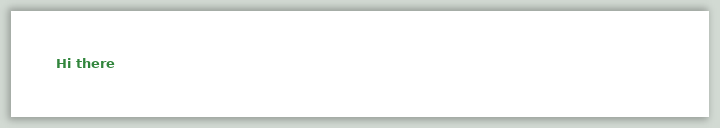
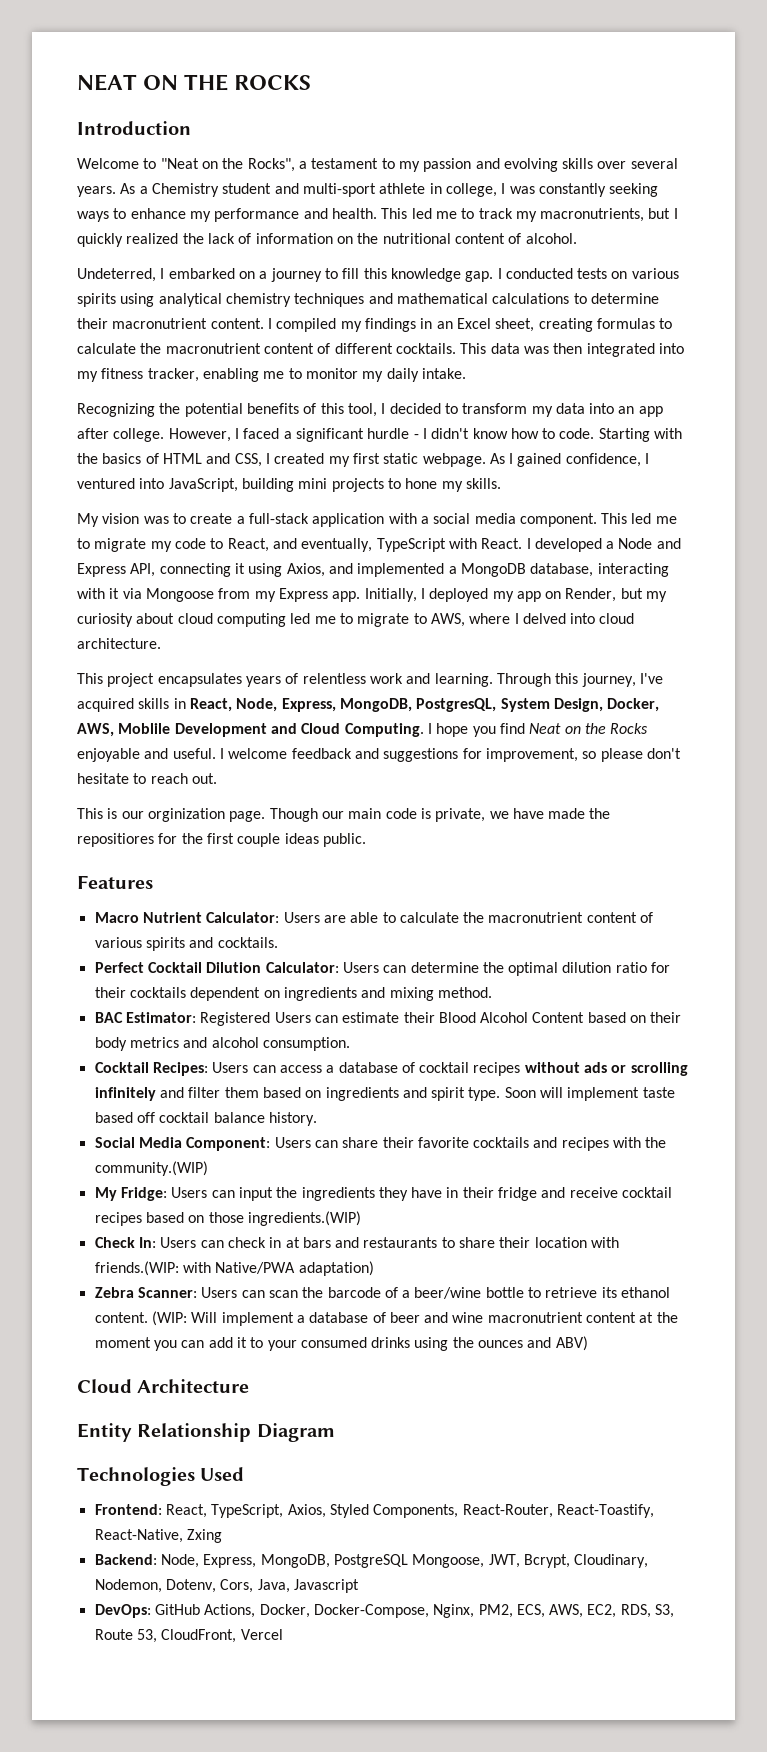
- Hi there
+ NEAT ON THE ROCKS
+ Introduction
+ Welcome to "Neat on the Rocks", a testament to my passion and evolving skills over several years. As a Chemistry student and multi-sport athlete in college, I was constantly seeking ways to enhance my performance and health. This led me to track my macronutrients, but I quickly realized the lack of information on the nutritional content of alcohol.
+ Undeterred, I embarked on a journey to fill this knowledge gap. I conducted tests on various spirits using analytical chemistry techniques and mathematical calculations to determine their macronutrient content. I compiled my findings in an Excel sheet, creating formulas to calculate the macronutrient content of different cocktails. This data was then integrated into my fitness tracker, enabling me to monitor my daily intake.
+ Recognizing the potential benefits of this tool, I decided to transform my data into an app after college. However, I faced a significant hurdle - I didn't know how to code. Starting with the basics of HTML and CSS, I created my first static webpage. As I gained confidence, I ventured into JavaScript, building mini projects to hone my skills.
+ My vision was to create a full-stack application with a social media component. This led me to migrate my code to React, and eventually, TypeScript with React. I developed a Node and Express API, connecting it using Axios, and implemented a MongoDB database, interacting with it via Mongoose from my Express app. Initially, I deployed my app on Render, but my curiosity about cloud computing led me to migrate to AWS, where I delved into cloud architecture.
+ This project encapsulates years of relentless work and learning. Through this journey, I've acquired skills in React, Node, Express, MongoDB, PostgresQL, System Design, Docker, AWS, Moblile Development and Cloud Computing. I hope you find Neat on the Rocks enjoyable and useful. I welcome feedback and suggestions for improvement, so please don't hesitate to reach out.
+ This is our orginization page. Though our main code is private, we have made the repositiores for the first couple ideas public.
+ Features
+ Macro Nutrient Calculator: Users are able to calculate the macronutrient content of various spirits and cocktails.
+ Perfect Cocktail Dilution Calculator: Users can determine the optimal dilution ratio for their cocktails dependent on ingredients and mixing method.
+ BAC Estimator: Registered Users can estimate their Blood Alcohol Content based on their body metrics and alcohol consumption.
+ Cocktail Recipes: Users can access a database of cocktail recipes without ads or scrolling infinitely and filter them based on ingredients and spirit type. Soon will implement taste based off cocktail balance history.
+ Social Media Component: Users can share their favorite cocktails and recipes with the community.(WIP)
+ My Fridge: Users can input the ingredients they have in their fridge and receive cocktail recipes based on those ingredients.(WIP)
+ Check In: Users can check in at bars and restaurants to share their location with friends.(WIP: with Native/PWA adaptation)
+ Zebra Scanner: Users can scan the barcode of a beer/wine bottle to retrieve its ethanol content. (WIP: Will implement a database of beer and wine macronutrient content at the moment you can add it to your consumed drinks using the ounces and ABV)
+ Cloud Architecture
+ Entity Relationship Diagram
+ Technologies Used
+ Frontend: React, TypeScript, Axios, Styled Components, React-Router, React-Toastify, React-Native, Zxing
+ Backend: Node, Express, MongoDB, PostgreSQL Mongoose, JWT, Bcrypt, Cloudinary, Nodemon, Dotenv, Cors, Java, Javascript
+ DevOps: GitHub Actions, Docker, Docker-Compose, Nginx, PM2, ECS, AWS, EC2, RDS, S3, Route 53, CloudFront, Vercel

